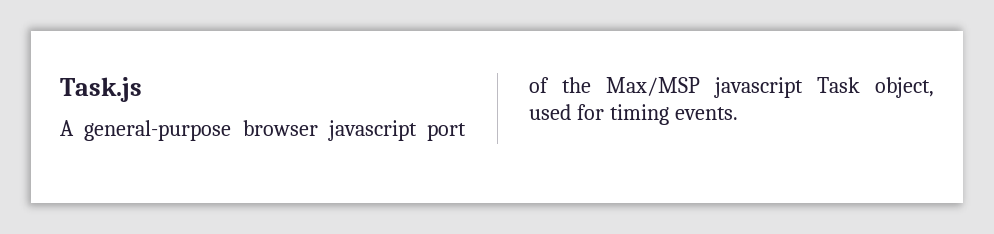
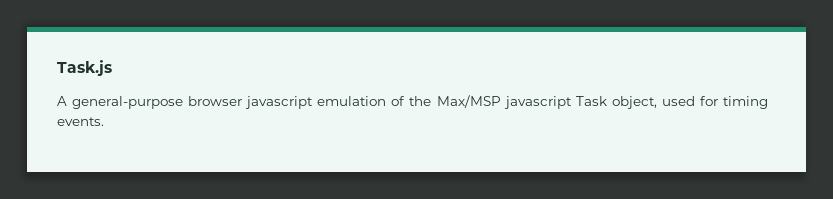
- A general-purpose browser javascript port of the Max/MSP javascript Task object, used for timing events.
+ A general-purpose browser javascript emulation of the Max/MSP javascript Task object, used for timing events.

